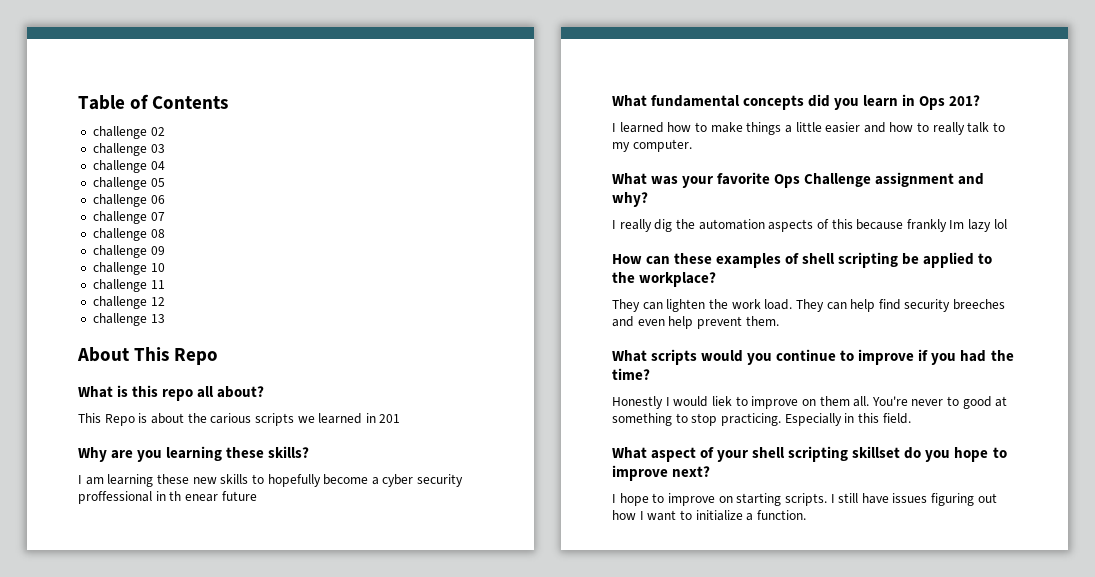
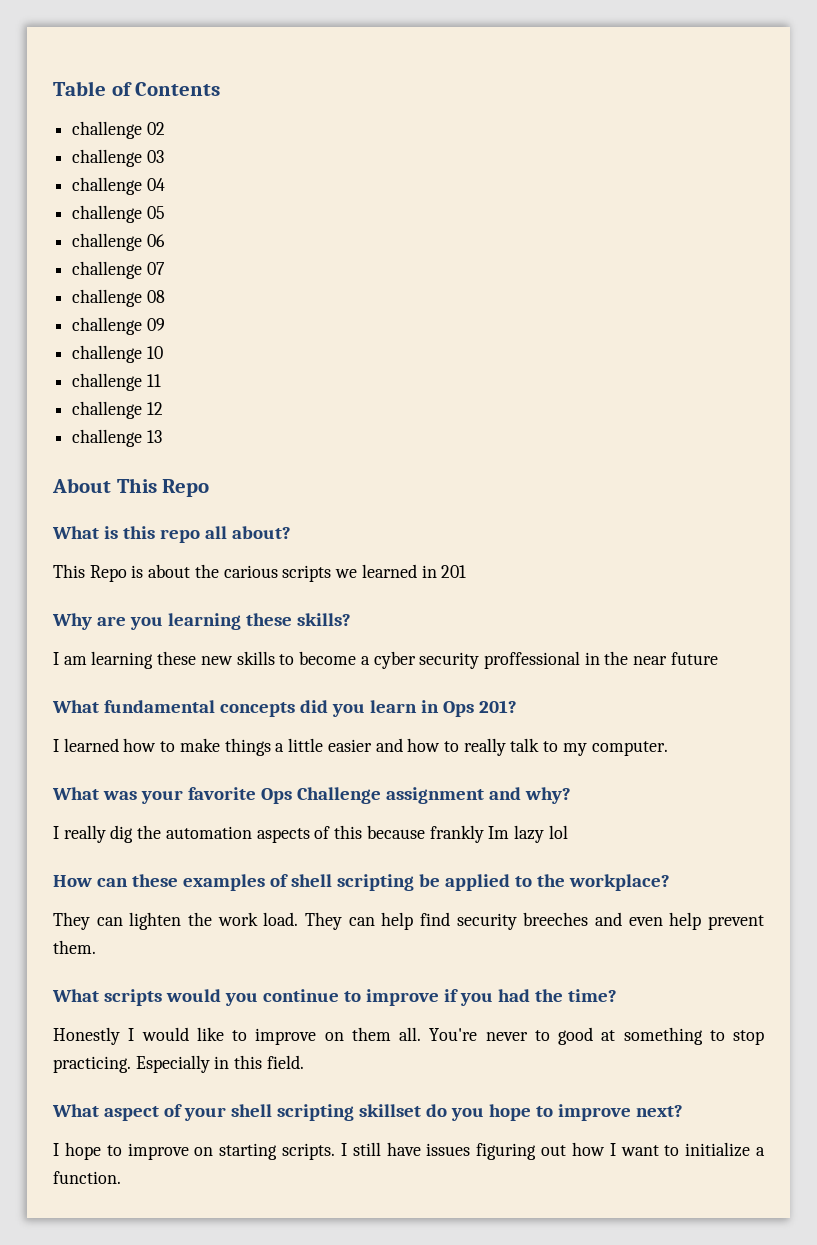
- I am learning these new skills to hopefully become a cyber security proffessional in th enear future
+ I am learning these new skills to become a cyber security proffessional in the near future
- Honestly I would liek to improve on them all.
+ Honestly I would like to improve on them all.

